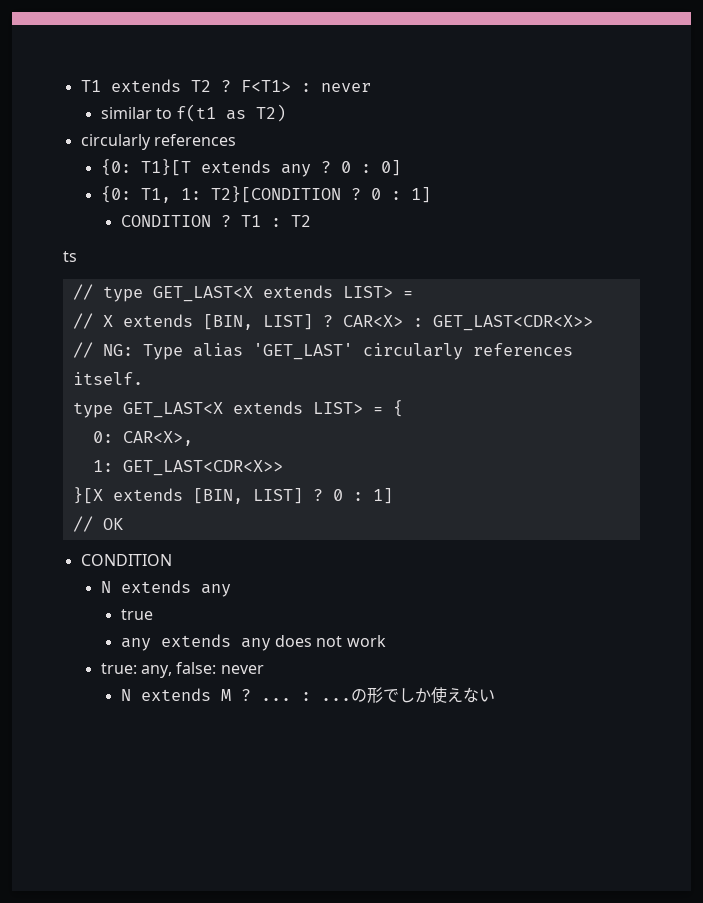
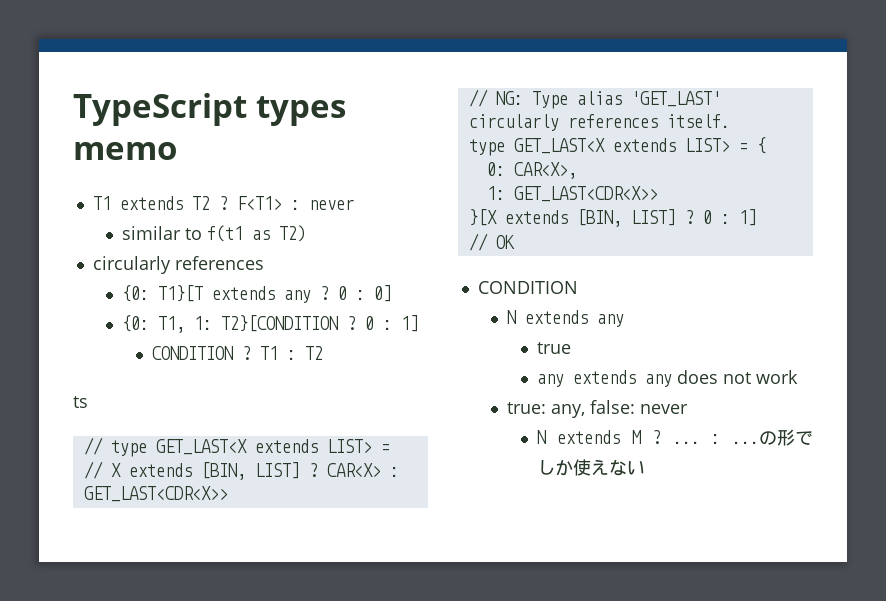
+ TypeScript types memo

